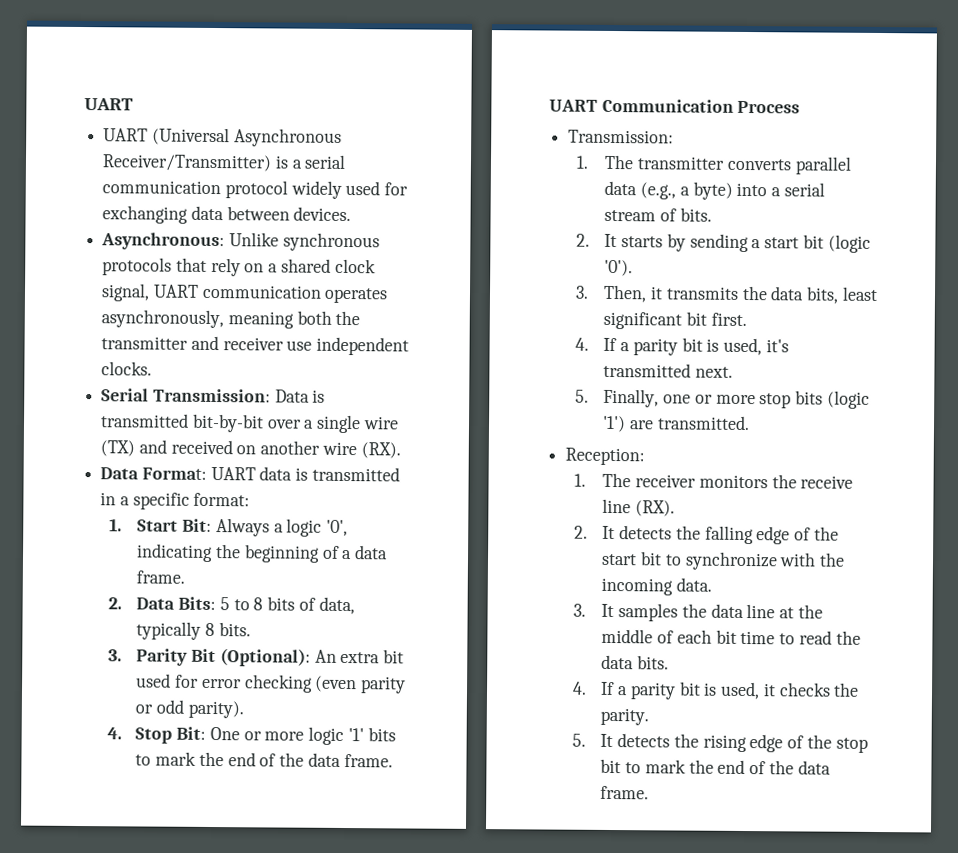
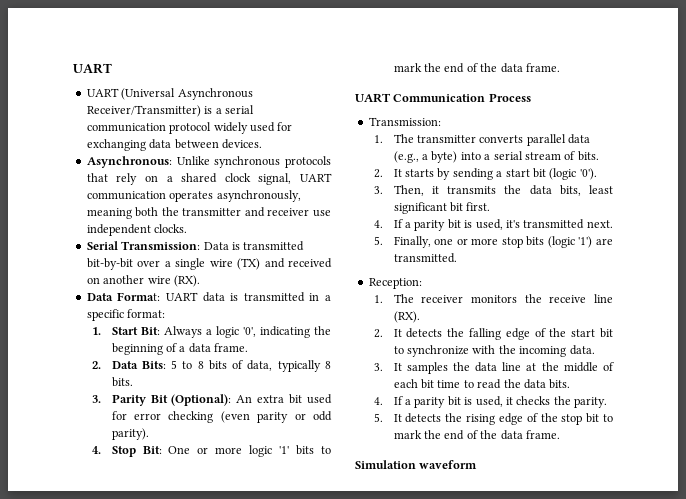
+ Simulation waveform

